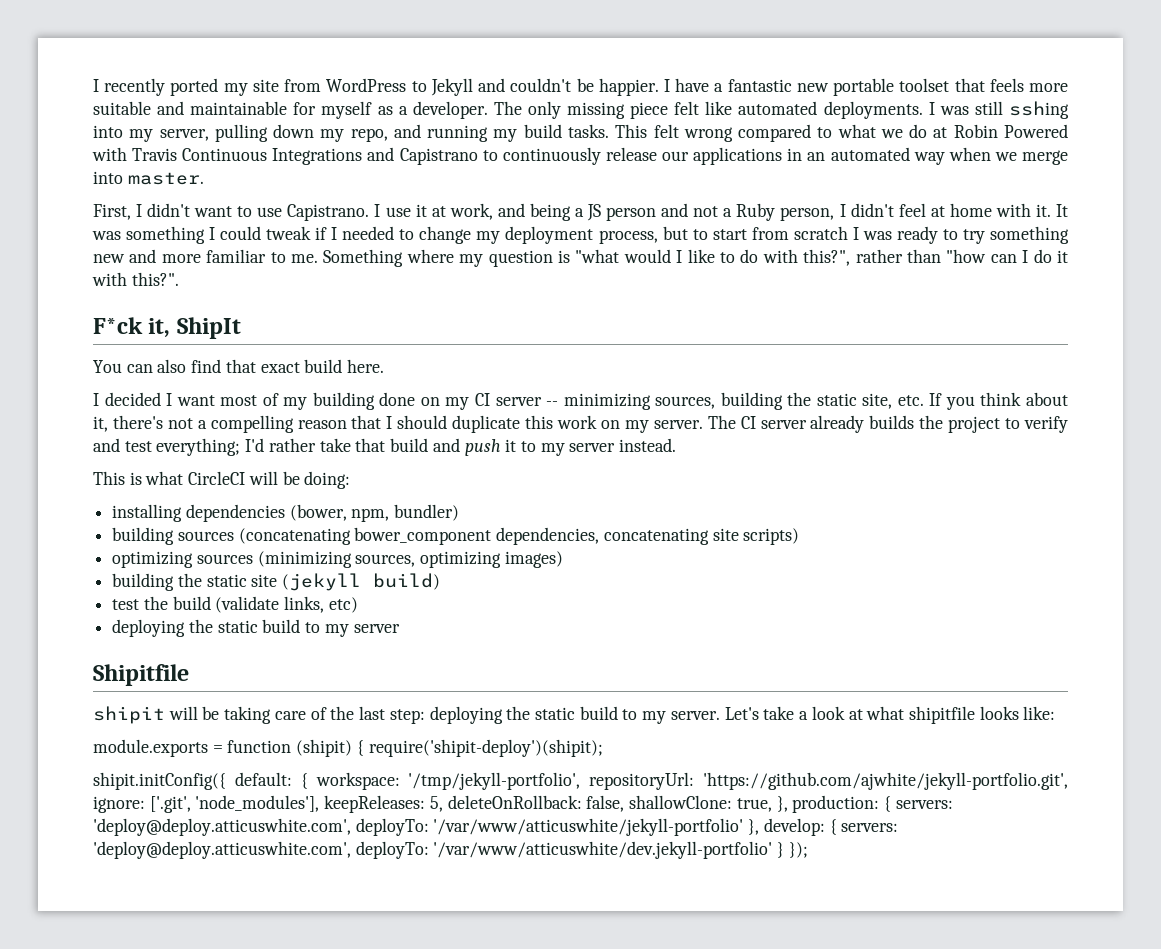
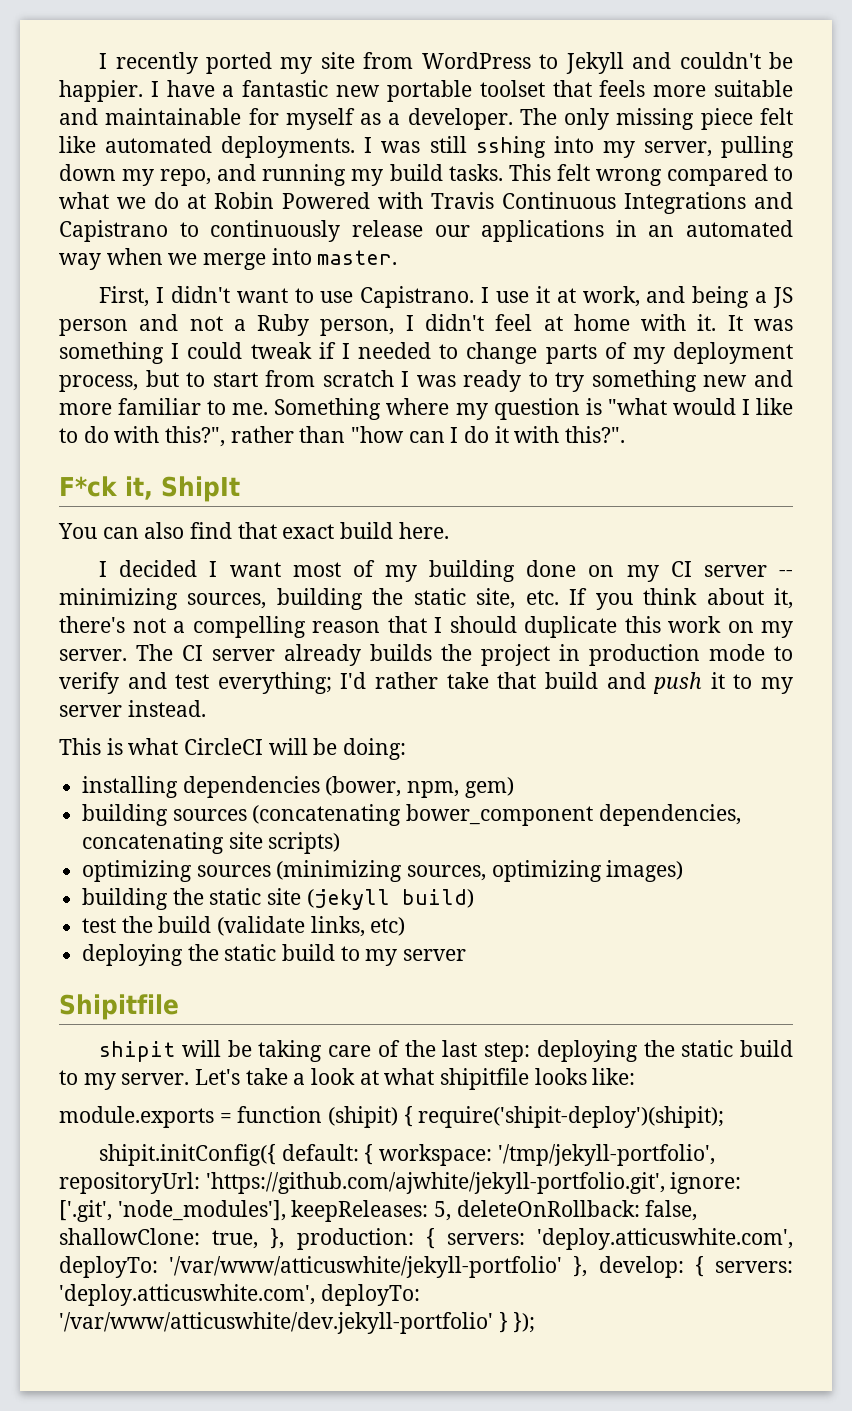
- It was something I could tweak if I needed to change my deployment process, but to start from scratch I was ready to try something new and more familiar to me.
+ It was something I could tweak if I needed to change parts of my deployment process, but to start from scratch I was ready to try something new and more familiar to me.
- The CI server already builds the project to verify and test everything; I'd rather take that build and push it to my server instead.
+ The CI server already builds the project in production mode to verify and test everything; I'd rather take that build and push it to my server instead.
- installing dependencies (bower, npm, bundler)
+ installing dependencies (bower, npm, gem)
- shipit.initConfig({ default: { workspace: '/tmp/jekyll-portfolio', repositoryUrl: 'https://github.com/ajwhite/jekyll-portfolio.git', ignore: ['.git', 'node_modules'], keepReleases: 5, deleteOnRollback: false, shallowClone: true, }, production: { servers: 'deploy@deploy.atticuswhite.com', deployTo: '/var/www/atticuswhite/jekyll-portfolio' }, develop: { servers: 'deploy@deploy.atticuswhite.com', deployTo: '/var/www/atticuswhite/dev.jekyll-portfolio' } });
+ shipit.initConfig({ default: { workspace: '/tmp/jekyll-portfolio', repositoryUrl: 'https://github.com/ajwhite/jekyll-portfolio.git', ignore: ['.git', 'node_modules'], keepReleases: 5, deleteOnRollback: false, shallowClone: true, }, production: { servers: 'deploy.atticuswhite.com', deployTo: '/var/www/atticuswhite/jekyll-portfolio' }, develop: { servers: 'deploy.atticuswhite.com', deployTo: '/var/www/atticuswhite/dev.jekyll-portfolio' } });

